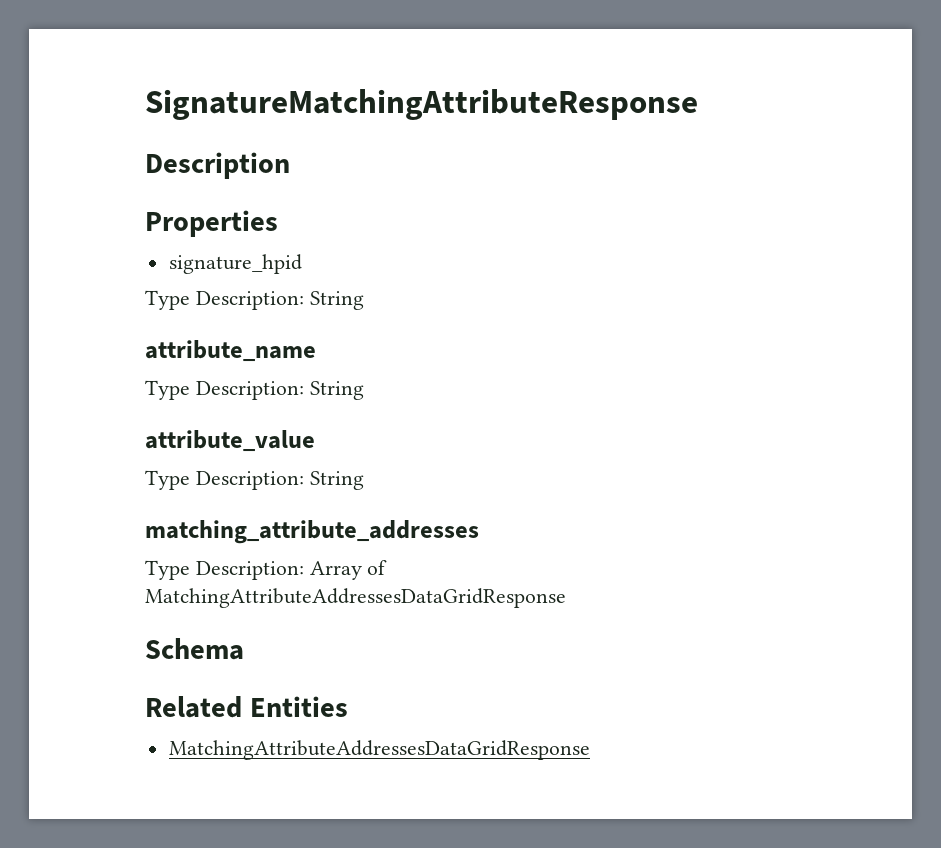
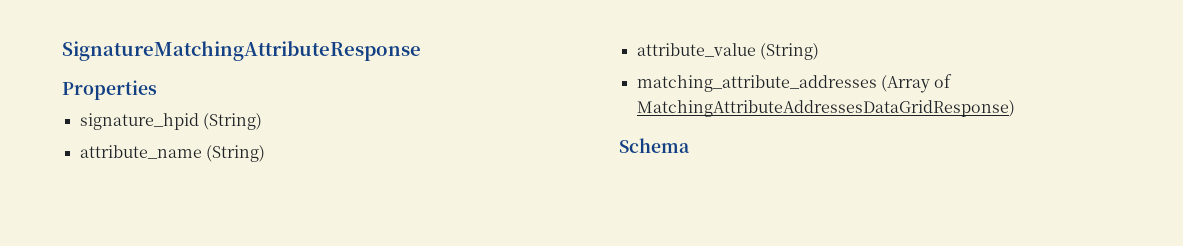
- Description
- signature_hpid
- Type Description: String
- attribute_name
- Type Description: String
- attribute_value
- Type Description: String
- matching_attribute_addresses
- Type Description: Array of MatchingAttributeAddressesDataGridResponse
+ signature_hpid (String)
+ attribute_name (String)
+ attribute_value (String)
+ matching_attribute_addresses (Array of MatchingAttributeAddressesDataGridResponse)
  Schema
- Related Entities
- MatchingAttributeAddressesDataGridResponse

